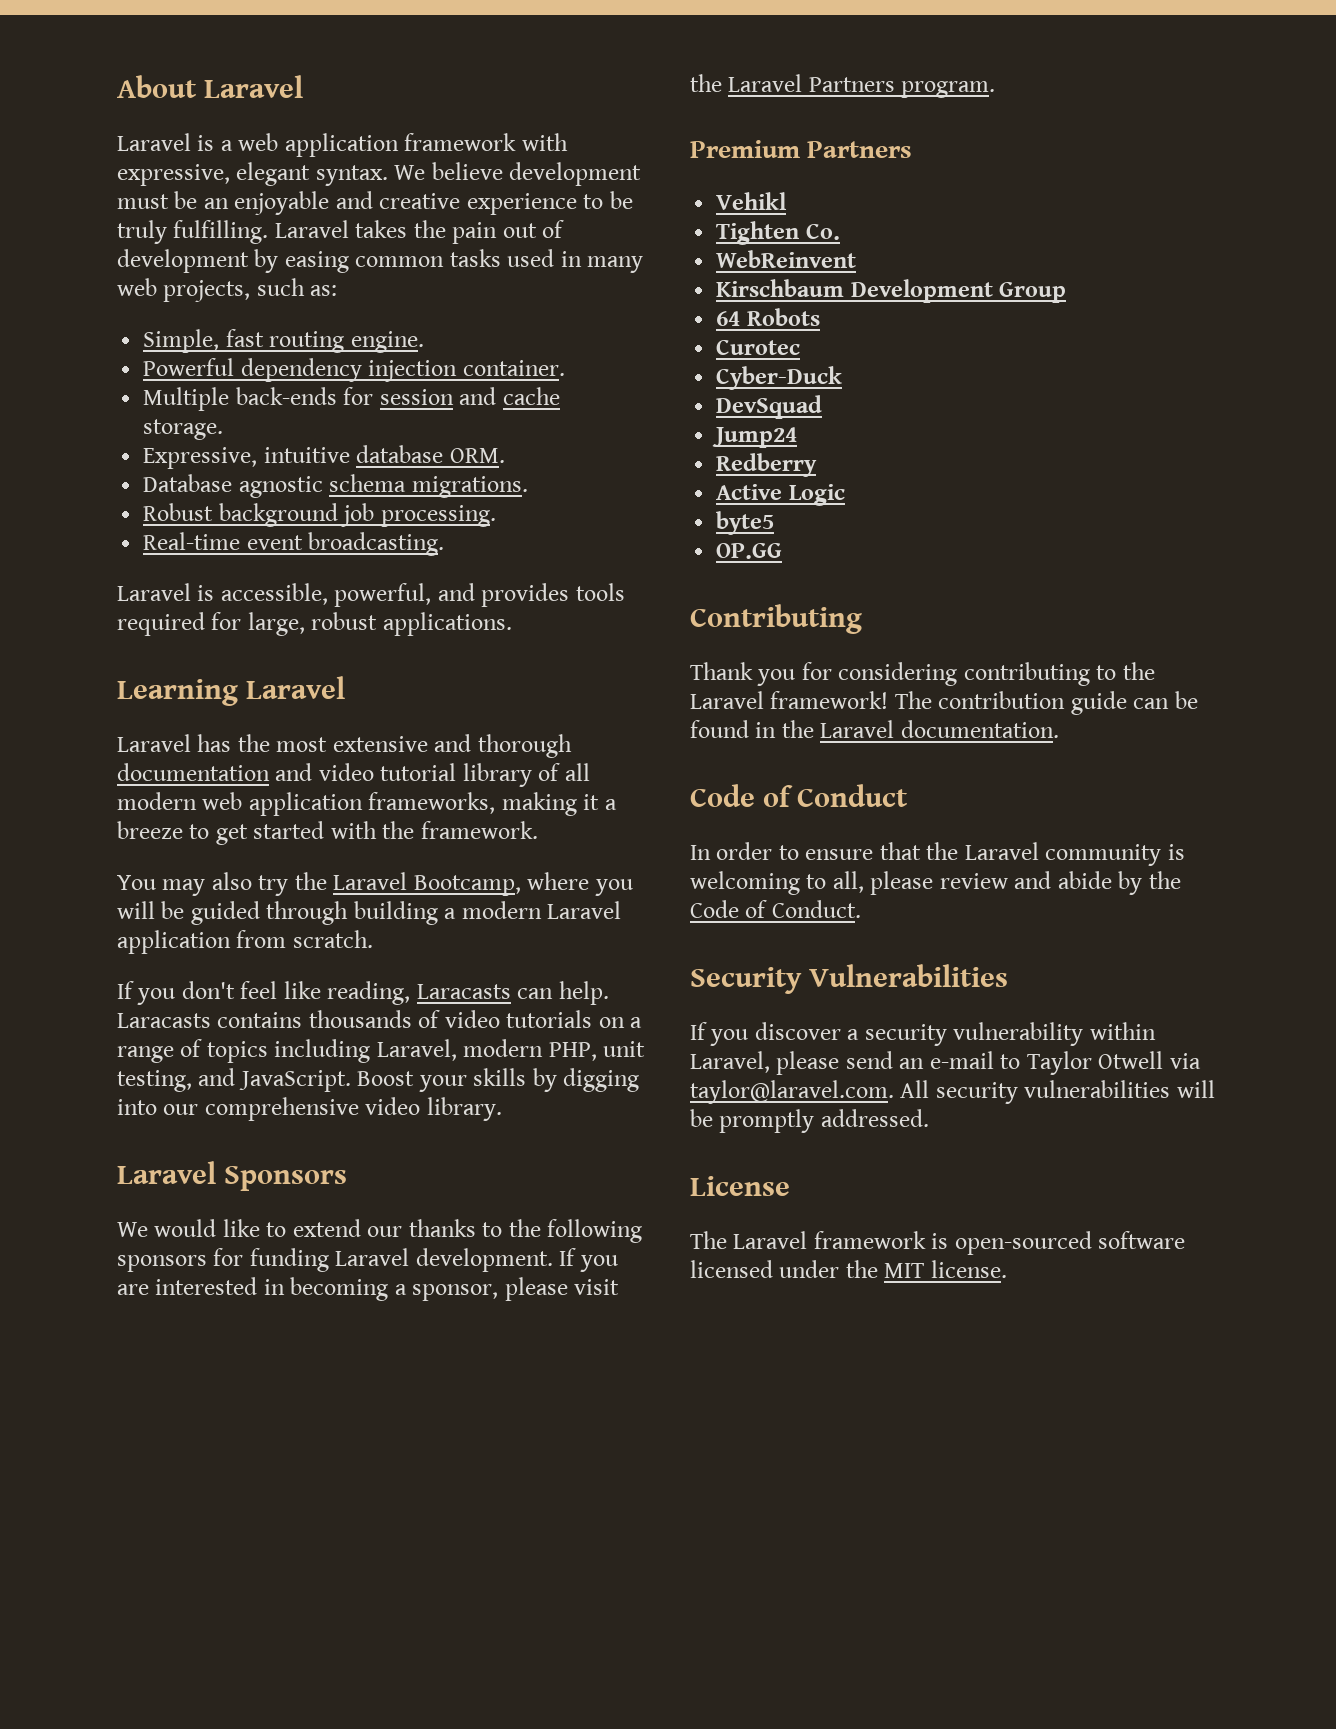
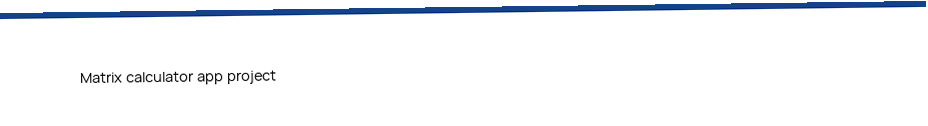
- About Laravel
- Laravel is a web application framework with expressive, elegant syntax. We believe development must be an enjoyable and creative experience to be truly fulfilling. Laravel takes the pain out of development by easing common tasks used in many web projects, such as:
- Simple, fast routing engine.
- Powerful dependency injection container.
- Multiple back-ends for session and cache storage.
- Expressive, intuitive database ORM.
- Database agnostic schema migrations.
- Robust background job processing.
- Real-time event broadcasting.
- Laravel is accessible, powerful, and provides tools required for large, robust applications.
- Learning Laravel
- Laravel has the most extensive and thorough documentation and video tutorial library of all modern web application frameworks, making it a breeze to get started with the framework.
- You may also try the Laravel Bootcamp, where you will be guided through building a modern Laravel application from scratch.
- If you don't feel like reading, Laracasts can help. Laracasts contains thousands of video tutorials on a range of topics including Laravel, modern PHP, unit testing, and JavaScript. Boost your skills by digging into our comprehensive video library.
- Laravel Sponsors
- We would like to extend our thanks to the following sponsors for funding Laravel development. If you are interested in becoming a sponsor, please visit the Laravel Partners program.
- Premium Partners
- Vehikl
- Tighten Co.
- WebReinvent
- Kirschbaum Development Group
- 64 Robots
- Curotec
- Cyber-Duck
- DevSquad
- Jump24
- Redberry
- Active Logic
- byte5
- OP.GG
- Contributing
- Thank you for considering contributing to the Laravel framework! The contribution guide can be found in the Laravel documentation.
- Code of Conduct
- In order to ensure that the Laravel community is welcoming to all, please review and abide by the Code of Conduct.
- Security Vulnerabilities
- If you discover a security vulnerability within Laravel, please send an e-mail to Taylor Otwell via taylor@laravel.com. All security vulnerabilities will be promptly addressed.
- License
- The Laravel framework is open-sourced software licensed under the MIT license.
+ Matrix calculator app project

